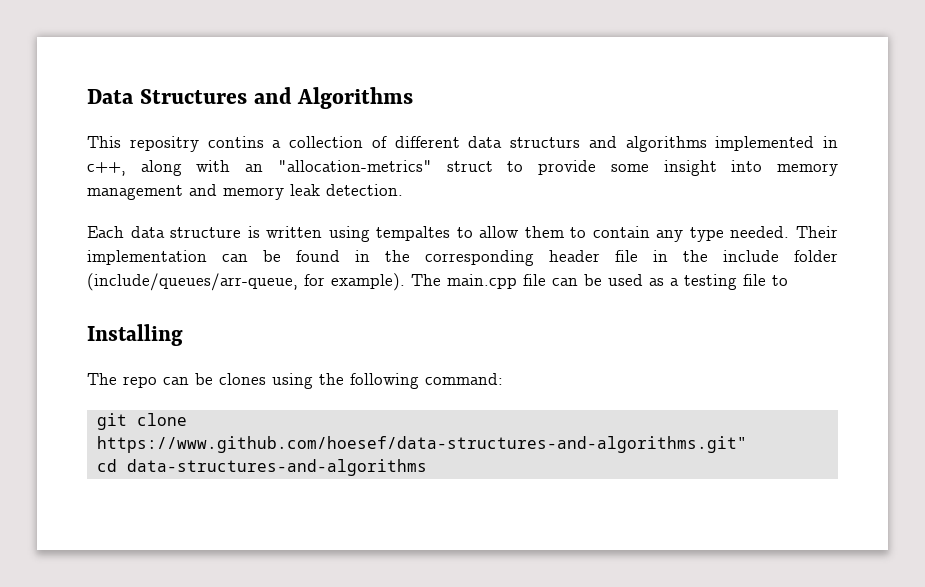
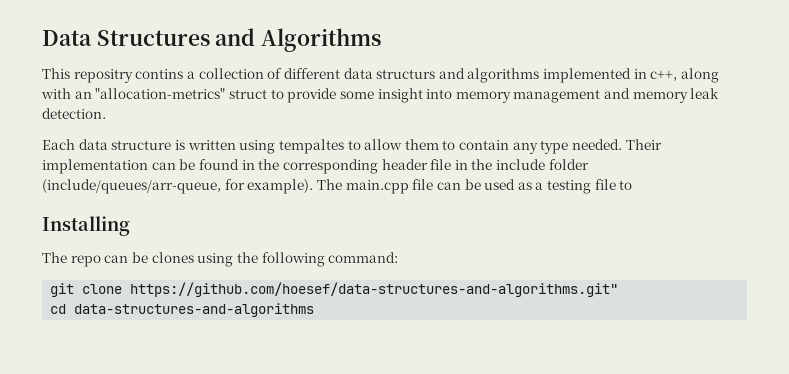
- git clone https://www.github.com/hoesef/data-structures-and-algorithms.git"
+ git clone https://github.com/hoesef/data-structures-and-algorithms.git"

